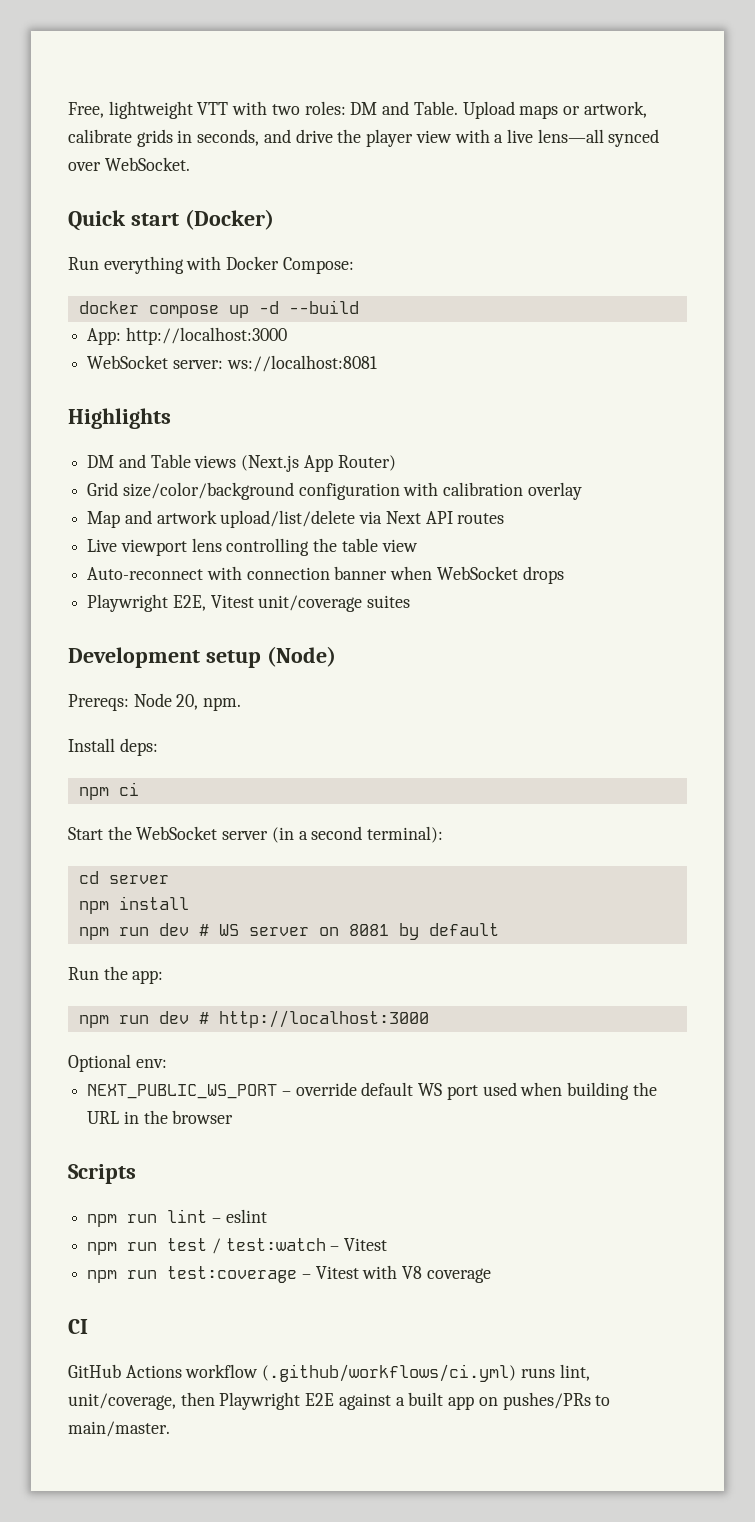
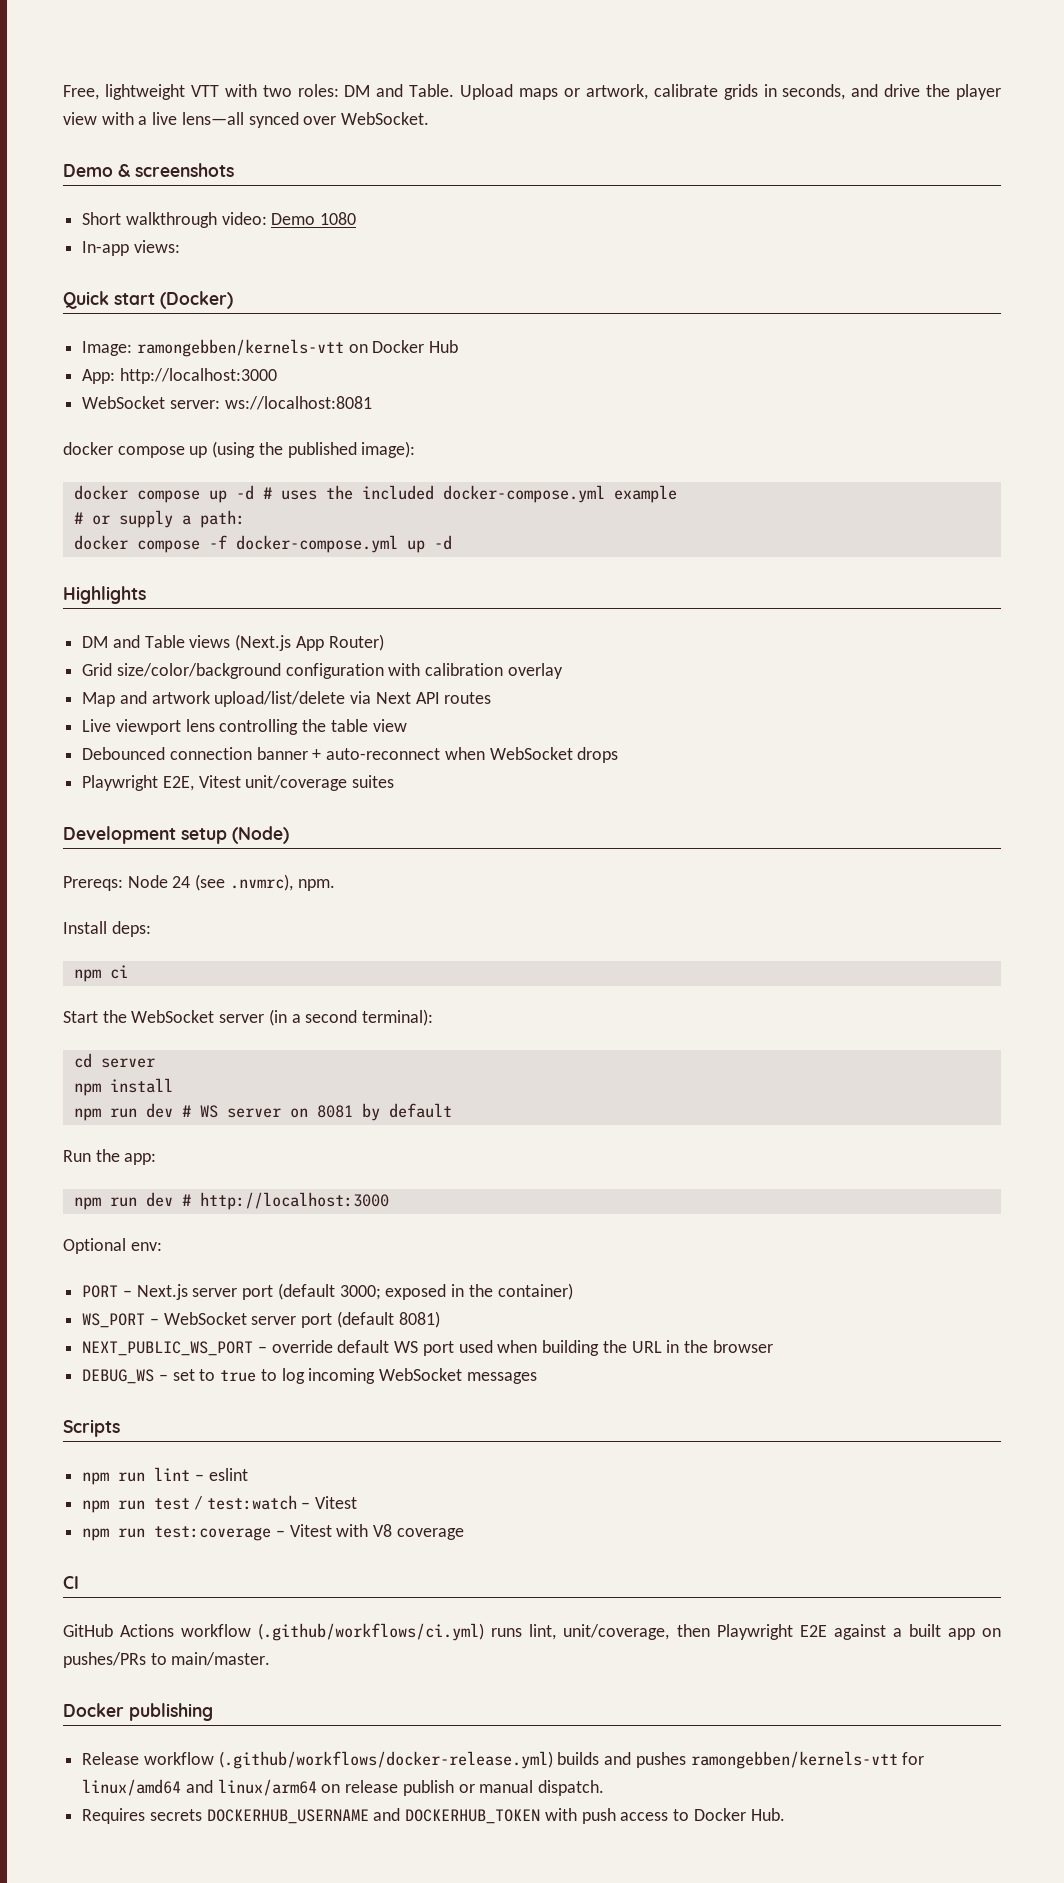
+ Demo & screenshots
+ Short walkthrough video: Demo 1080
+ In-app views:
  Quick start (Docker)
- Run everything with Docker Compose:
- docker compose up -d --build
+ Image: ramongebben/kernels-vtt on Docker Hub
+ docker compose up (using the published image):
+ docker compose up -d # uses the included docker-compose.yml example
+ # or supply a path:
+ docker compose -f docker-compose.yml up -d
- Auto-reconnect with connection banner when WebSocket drops
+ Debounced connection banner + auto-reconnect when WebSocket drops
- Prereqs: Node 20, npm.
+ Prereqs: Node 24 (see .nvmrc), npm.
+ PORT – Next.js server port (default 3000; exposed in the container)
+ WS_PORT – WebSocket server port (default 8081)
+ DEBUG_WS – set to true to log incoming WebSocket messages
+ Docker publishing
+ Release workflow (.github/workflows/docker-release.yml) builds and pushes ramongebben/kernels-vtt for linux/amd64 and linux/arm64 on release publish or manual dispatch.
+ Requires secrets DOCKERHUB_USERNAME and DOCKERHUB_TOKEN with push access to Docker Hub.

